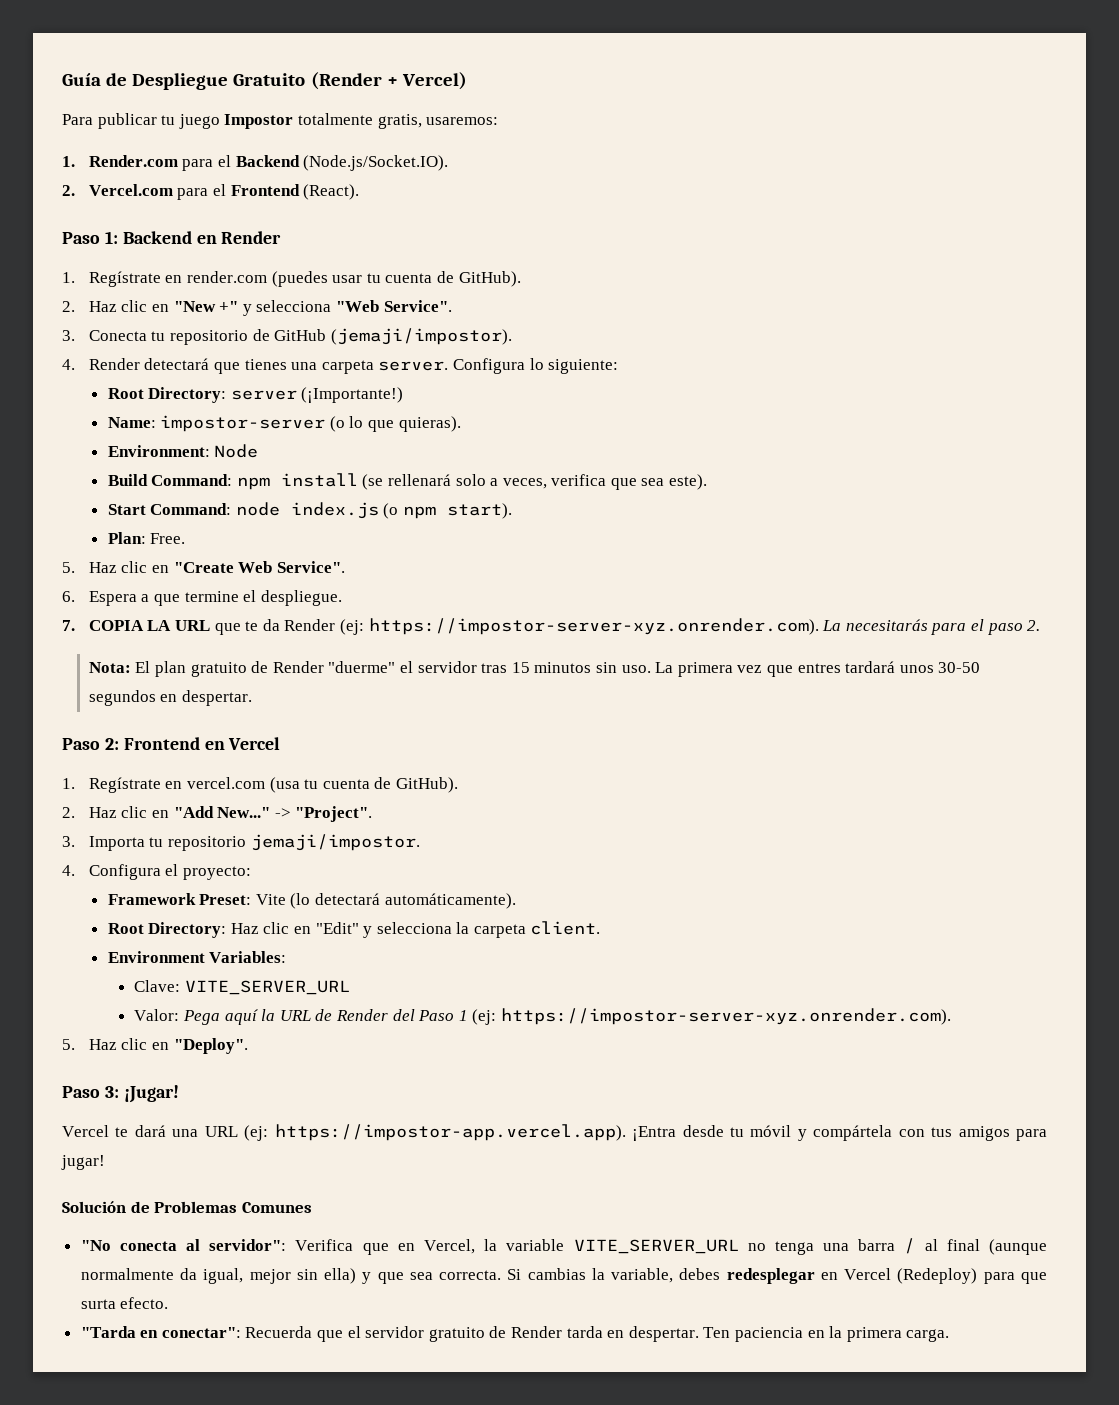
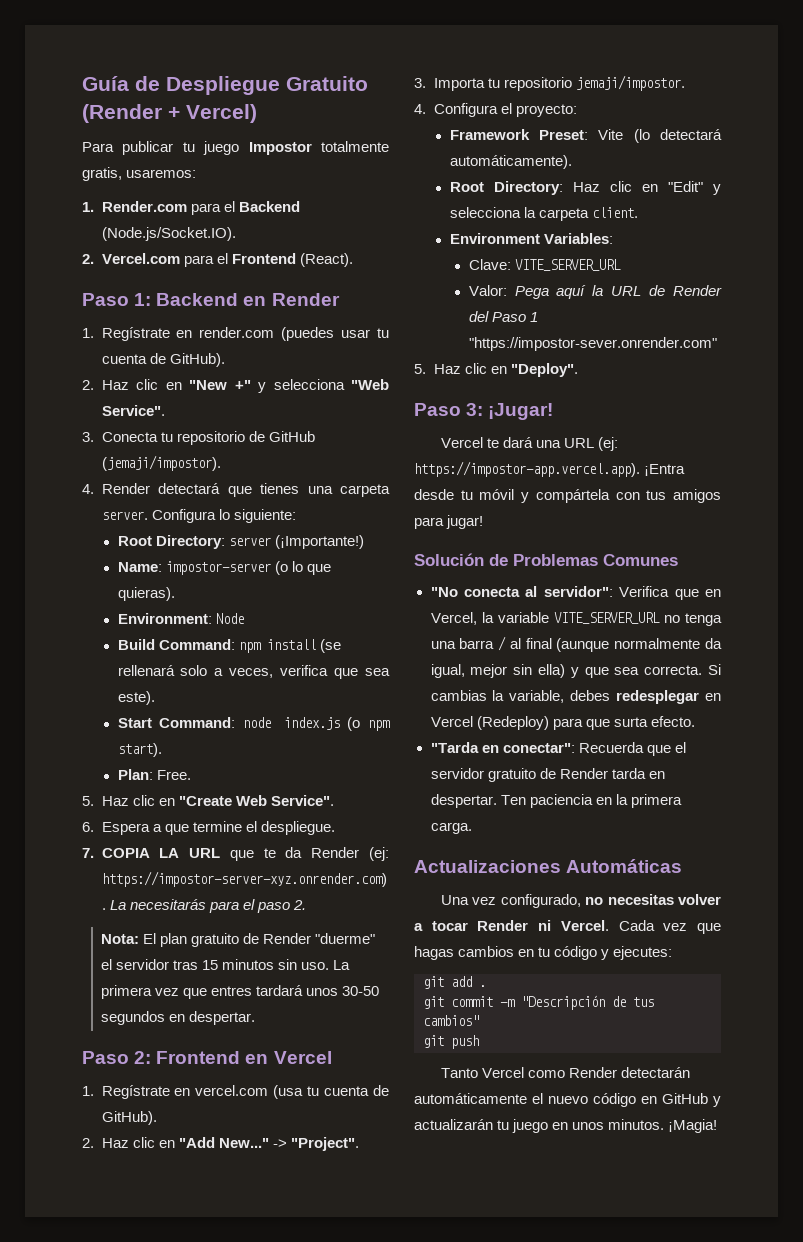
- Valor: Pega aquí la URL de Render del Paso 1 (ej: https://impostor-server-xyz.onrender.com).
+ Valor: Pega aquí la URL de Render del Paso 1 "https://impostor-sever.onrender.com"
+ Actualizaciones Automáticas
+ Una vez configurado, no necesitas volver a tocar Render ni Vercel. Cada vez que hagas cambios en tu código y ejecutes:
+ git add .
+ git commit -m "Descripción de tus cambios"
+ git push
+ Tanto Vercel como Render detectarán automáticamente el nuevo código en GitHub y actualizarán tu juego en unos minutos. ¡Magia!

